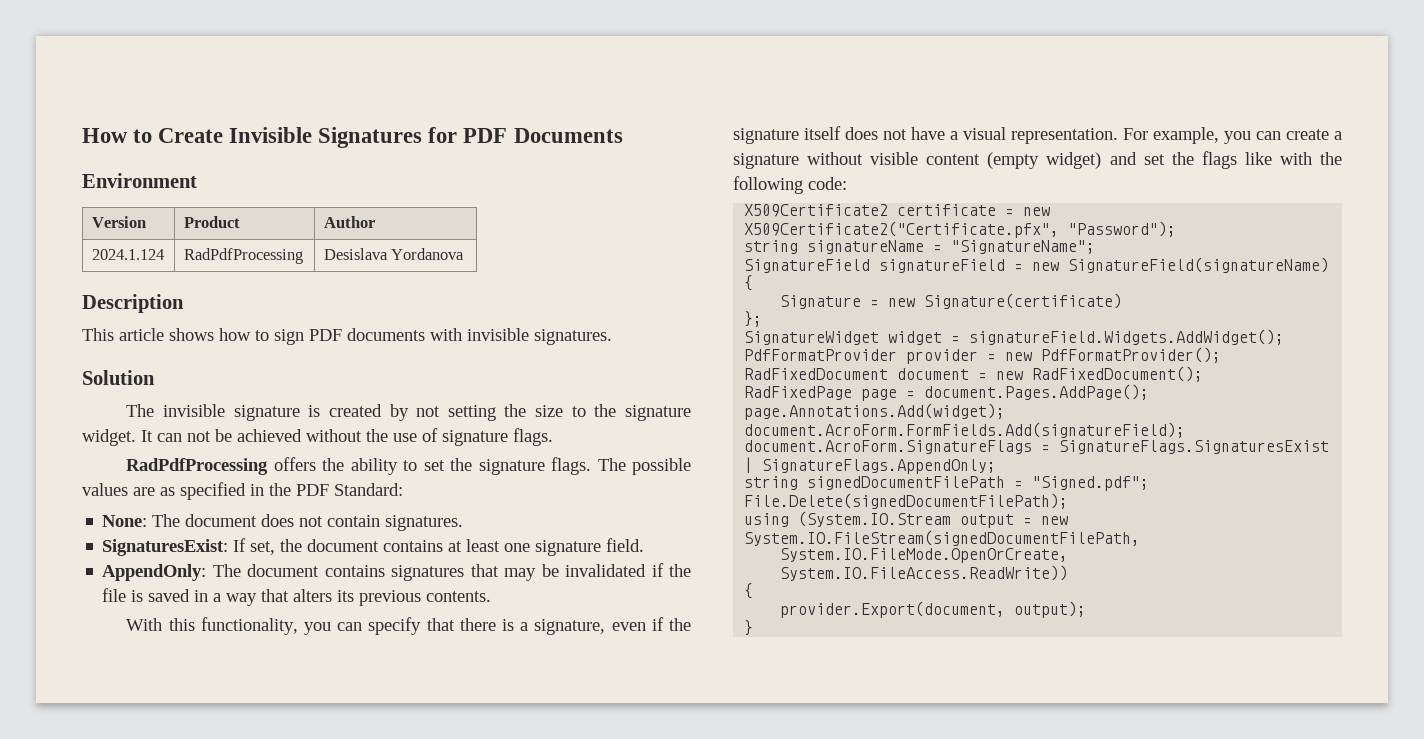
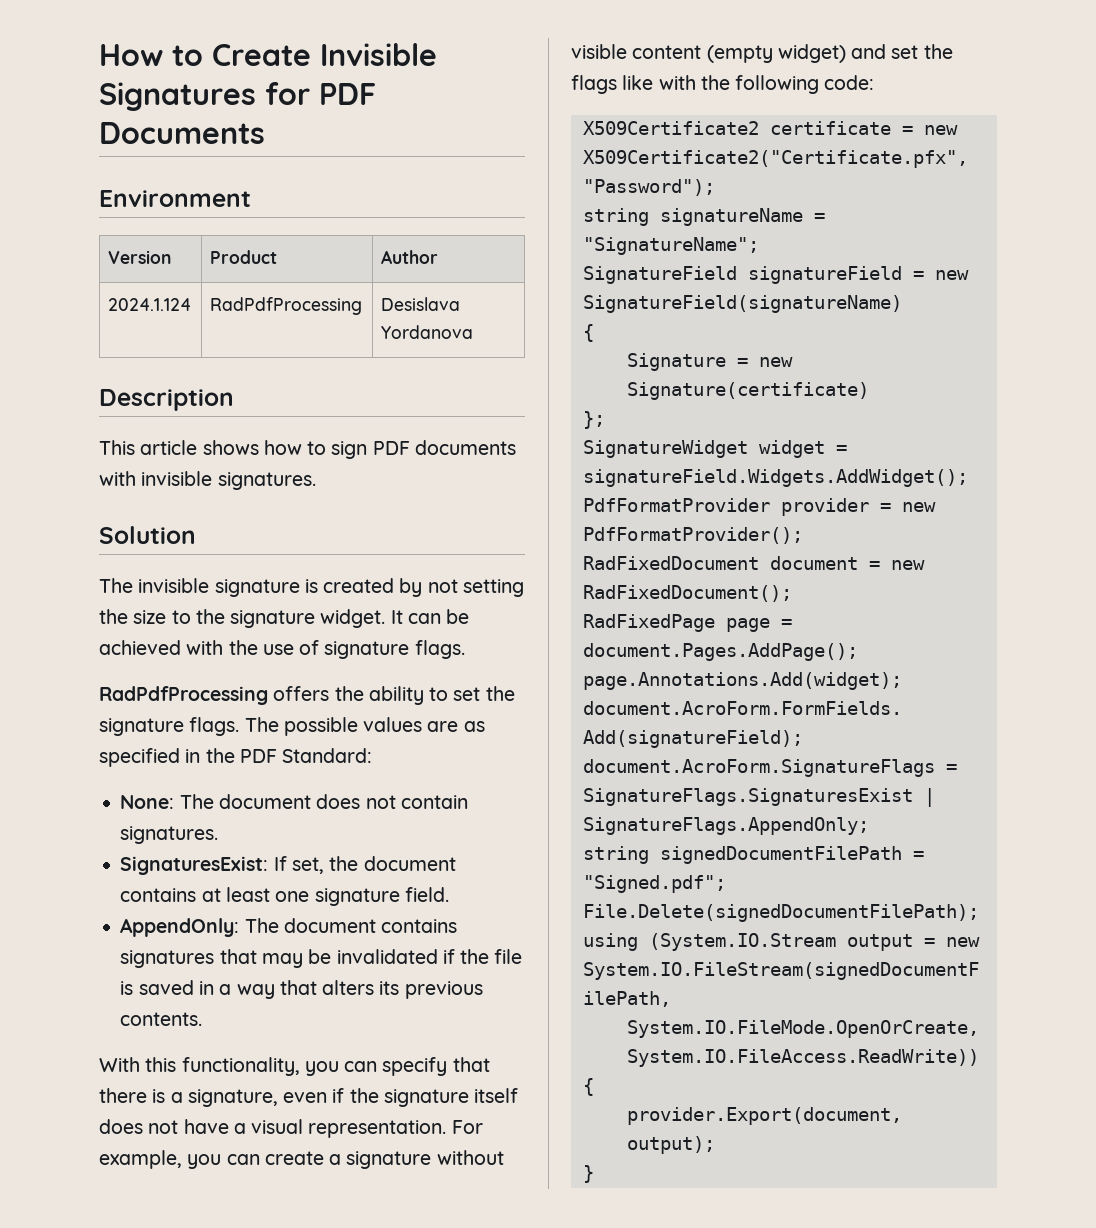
- It can not be achieved without the use of signature flags.
+ It can be achieved with the use of signature flags.

